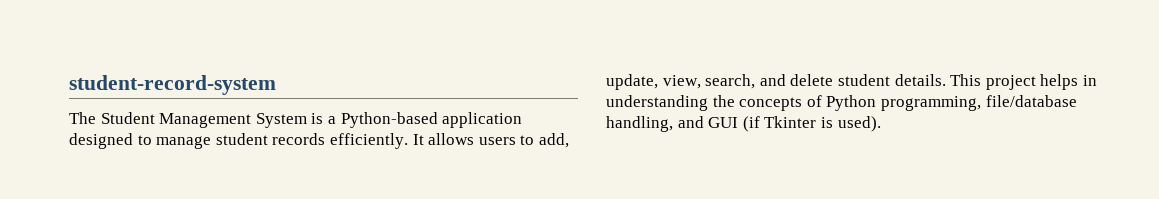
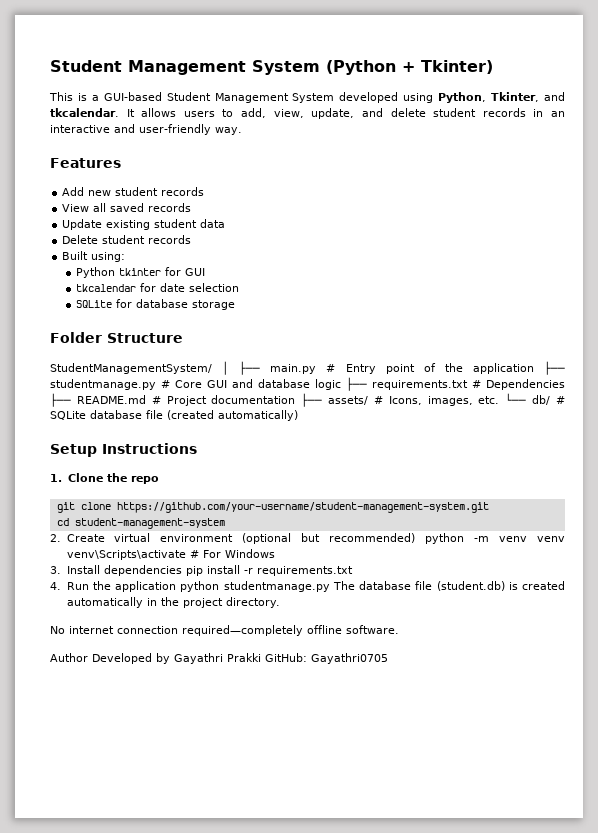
- student-record-system
- The Student Management System is a Python-based application designed to manage student records efficiently.
+ Student Management System (Python + Tkinter)
+ This is a GUI-based Student Management System developed using Python, Tkinter, and tkcalendar.
- It allows users to add, update, view, search, and delete student details. This project helps in understanding the concepts of Python programming, file/database handling, and GUI (if Tkinter is used).
+ It allows users to add, view, update, and delete student records in an interactive and user-friendly way.
+ Features
+ Add new student records
+ View all saved records
+ Update existing student data
+ Delete student records
+ Built using:
+ Python tkinter for GUI
+ tkcalendar for date selection
+ SQLite for database storage
+ Folder Structure
+ StudentManagementSystem/ │ ├── main.py # Entry point of the application ├── studentmanage.py # Core GUI and database logic ├── requirements.txt # Dependencies ├── README.md # Project documentation ├── assets/ # Icons, images, etc. └── db/ # SQLite database file (created automatically)
+ Setup Instructions
+ 1. Clone the repo
+ git clone https://github.com/your-username/student-management-system.git
+ cd student-management-system
+ 2. Create virtual environment (optional but recommended) python -m venv venv venv\Scripts\activate # For Windows
+ 3. Install dependencies pip install -r requirements.txt
+ 4. Run the application python studentmanage.py The database file (student.db) is created automatically in the project directory.
+ No internet connection required—completely offline software.
+ Author Developed by Gayathri Prakki GitHub: Gayathri0705

